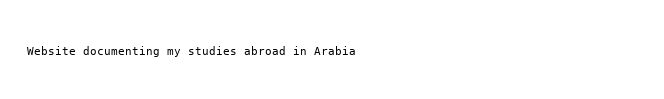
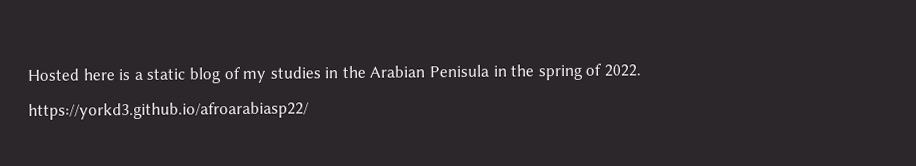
- Website documenting my studies abroad in Arabia
+ Hosted here is a static blog of my studies in the Arabian Penisula in the spring of 2022.
+ https://yorkd3.github.io/afroarabiasp22/

